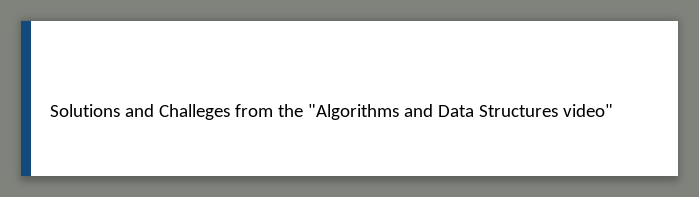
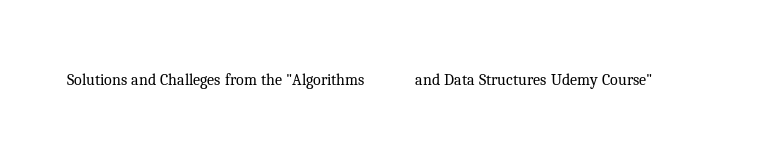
- Solutions and Challeges from the "Algorithms and Data Structures video"
+ Solutions and Challeges from the "Algorithms and Data Structures Udemy Course"

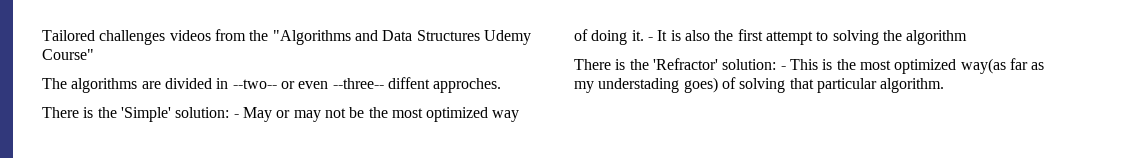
- Solutions and Challeges from the "Algorithms and Data Structures Udemy Course"
+ Tailored challenges videos from the "Algorithms and Data Structures Udemy Course"
+ The algorithms are divided in --two-- or even --three-- diffent approches.
+ There is the 'Simple' solution: - May or may not be the most optimized way of doing it. - It is also the first attempt to solving the algorithm
+ There is the 'Refractor' solution: - This is the most optimized way(as far as my understading goes) of solving that particular algorithm.

